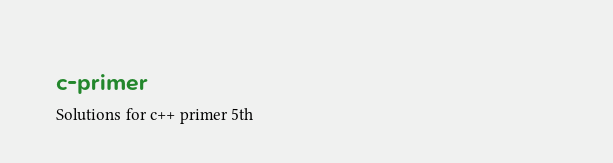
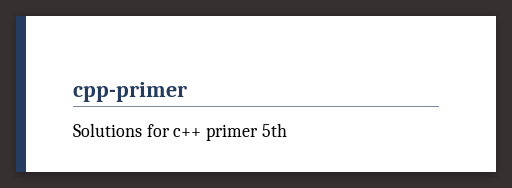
- c-primer
+ cpp-primer

